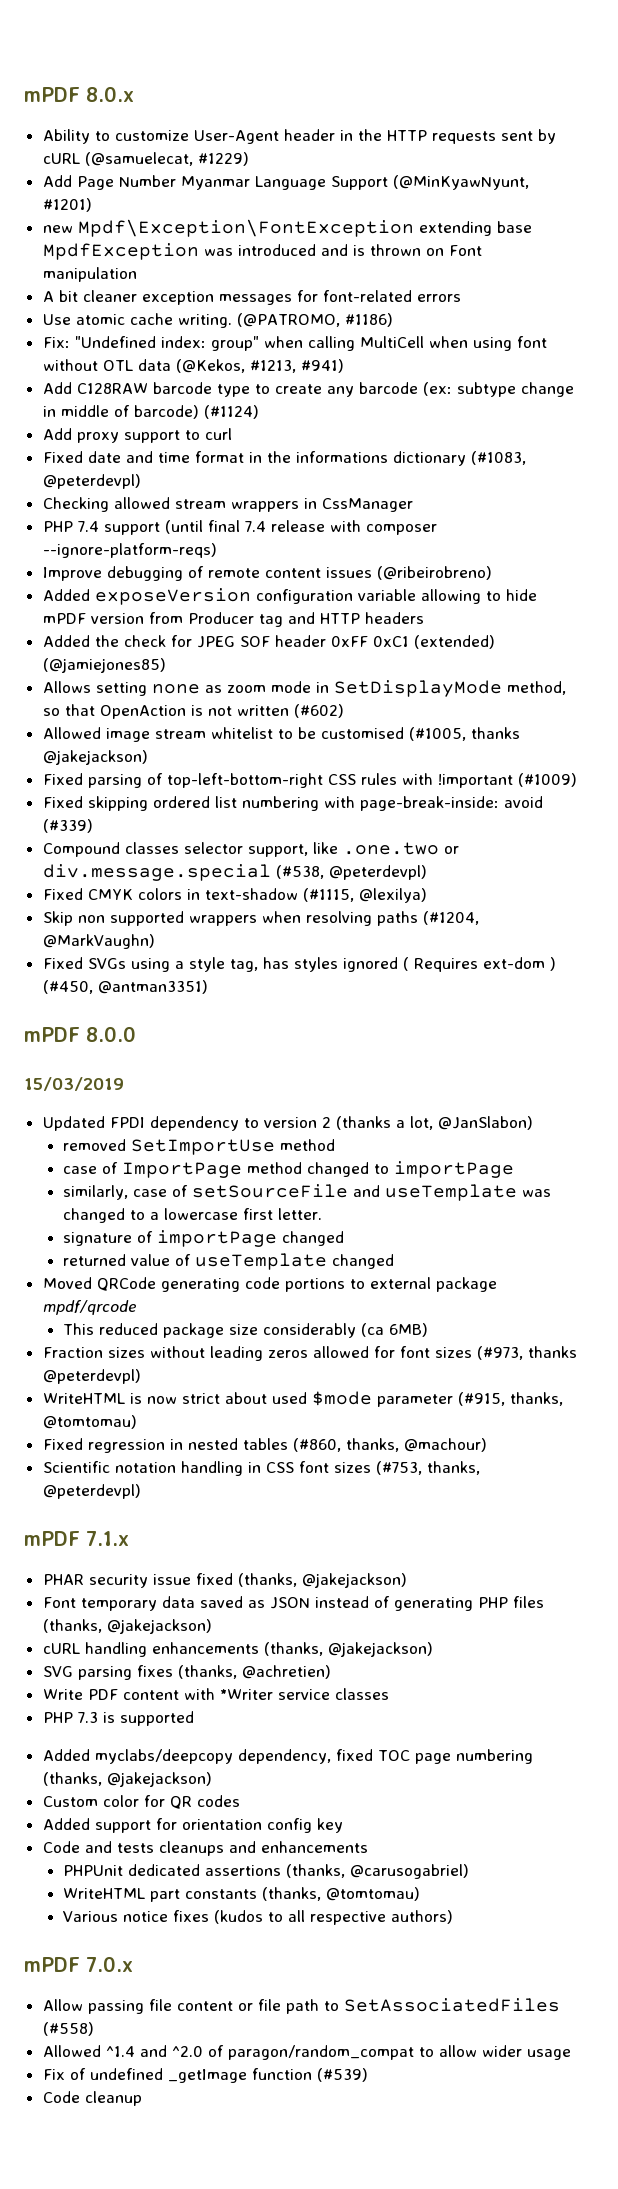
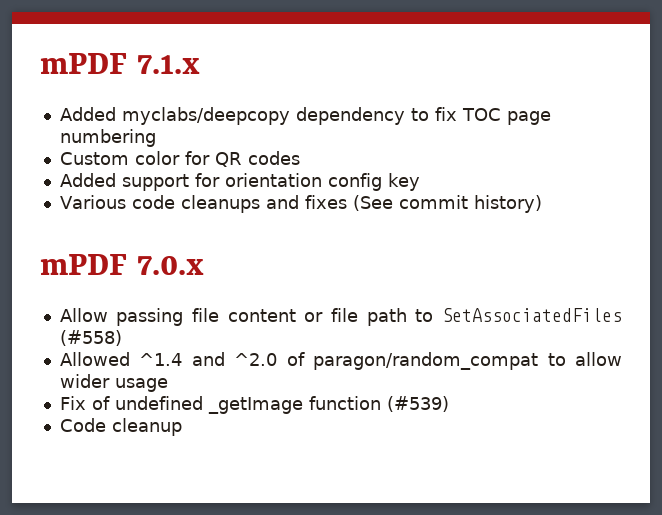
- mPDF 8.0.x
- Ability to customize User-Agent header in the HTTP requests sent by cURL (@samuelecat, #1229)
- Add Page Number Myanmar Language Support (@MinKyawNyunt, #1201)
- new Mpdf\Exception\FontException extending base MpdfException was introduced and is thrown on Font manipulation
- A bit cleaner exception messages for font-related errors
- Use atomic cache writing. (@PATROMO, #1186)
- Fix: "Undefined index: group" when calling MultiCell when using font without OTL data (@Kekos, #1213, #941)
- Add C128RAW barcode type to create any barcode (ex: subtype change in middle of barcode) (#1124)
- Add proxy support to curl
- Fixed date and time format in the informations dictionary (#1083, @peterdevpl)
- Checking allowed stream wrappers in CssManager
- PHP 7.4 support (until final 7.4 release with composer --ignore-platform-reqs)
- Improve debugging of remote content issues (@ribeirobreno)
- Added exposeVersion configuration variable allowing to hide mPDF version from Producer tag and HTTP headers
- Added the check for JPEG SOF header 0xFF 0xC1 (extended) (@jamiejones85)
- Allows setting none as zoom mode in SetDisplayMode method, so that OpenAction is not written (#602)
- Allowed image stream whitelist to be customised (#1005, thanks @jakejackson)
- Fixed parsing of top-left-bottom-right CSS rules with !important (#1009)
- Fixed skipping ordered list numbering with page-break-inside: avoid (#339)
- Compound classes selector support, like .one.two or div.message.special (#538, @peterdevpl)
- Fixed CMYK colors in text-shadow (#1115, @lexilya)
- Skip non supported wrappers when resolving paths (#1204, @MarkVaughn)
- Fixed SVGs using a style tag, has styles ignored ( Requires ext-dom ) (#450, @antman3351)
- mPDF 8.0.0
- 15/03/2019
- Updated FPDI dependency to version 2 (thanks a lot, @JanSlabon)
- removed SetImportUse method
- case of ImportPage method changed to importPage
- similarly, case of setSourceFile and useTemplate was changed to a lowercase first letter.
- signature of importPage changed
- returned value of useTemplate changed
- Moved QRCode generating code portions to external package mpdf/qrcode
- This reduced package size considerably (ca 6MB)
- Fraction sizes without leading zeros allowed for font sizes (#973, thanks @peterdevpl)
- WriteHTML is now strict about used $mode parameter (#915, thanks, @tomtomau)
- Fixed regression in nested tables (#860, thanks, @machour)
- Scientific notation handling in CSS font sizes (#753, thanks, @peterdevpl)
  mPDF 7.1.x
- PHAR security issue fixed (thanks, @jakejackson)
- Font temporary data saved as JSON instead of generating PHP files (thanks, @jakejackson)
- cURL handling enhancements (thanks, @jakejackson)
- SVG parsing fixes (thanks, @achretien)
- Write PDF content with *Writer service classes
- PHP 7.3 is supported
- Added myclabs/deepcopy dependency, fixed TOC page numbering (thanks, @jakejackson)
+ Added myclabs/deepcopy dependency to fix TOC page numbering
- Code and tests cleanups and enhancements
- PHPUnit dedicated assertions (thanks, @carusogabriel)
- WriteHTML part constants (thanks, @tomtomau)
- Various notice fixes (kudos to all respective authors)
+ Various code cleanups and fixes (See commit history)

